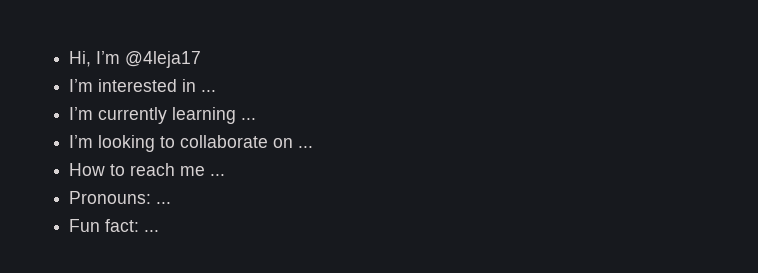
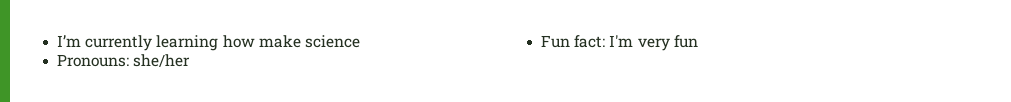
- Hi, I’m @4leja17
- I’m interested in ...
- I’m currently learning ...
- I’m looking to collaborate on ...
- How to reach me ...
+ I’m currently learning how make science
- Pronouns: ...
+ Pronouns: she/her
- Fun fact: ...
+ Fun fact: I'm very fun

